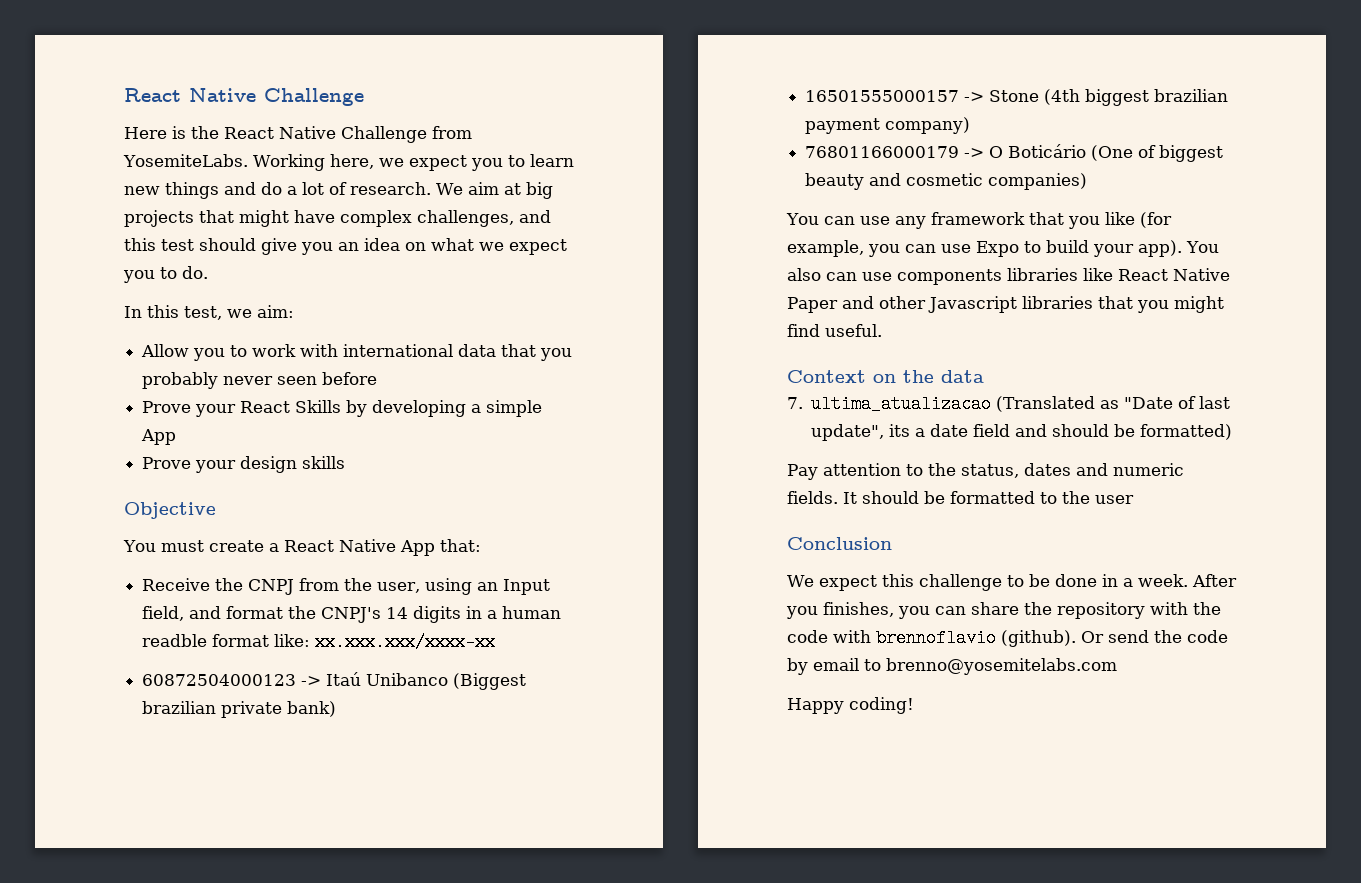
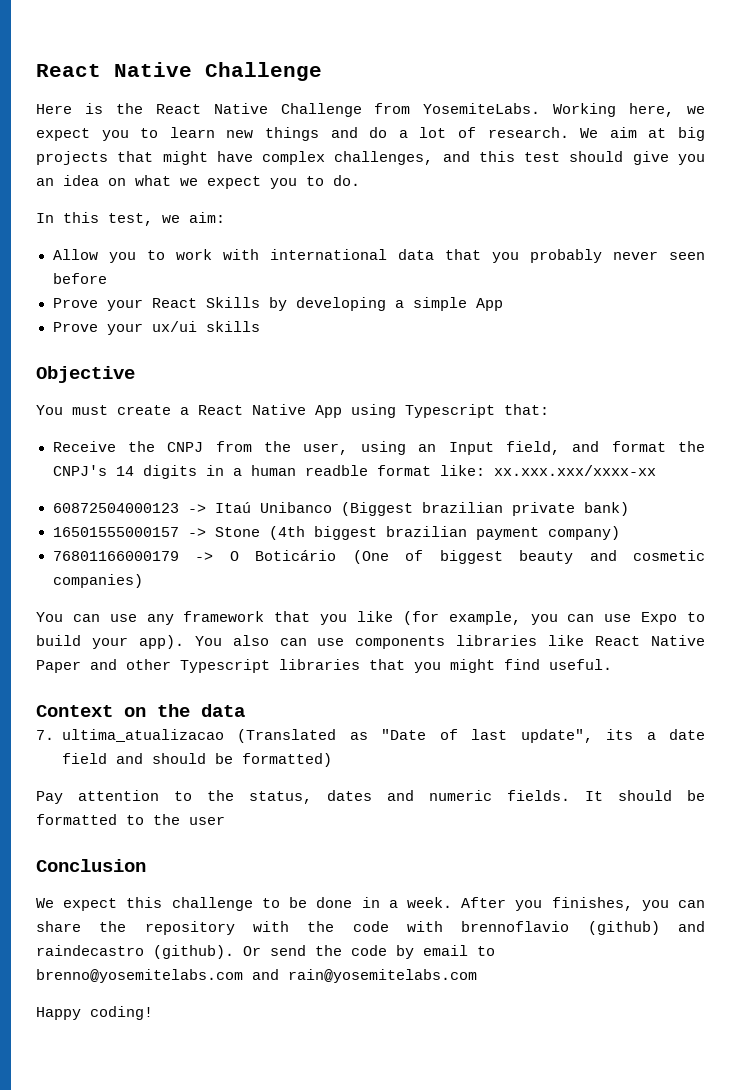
- Prove your design skills
+ Prove your ux/ui skills
- You must create a React Native App that:
+ You must create a React Native App using Typescript that:
- You also can use components libraries like React Native Paper and other Javascript libraries that you might find useful.
+ You also can use components libraries like React Native Paper and other Typescript libraries that you might find useful.
- After you finishes, you can share the repository with the code with brennoflavio (github).
+ After you finishes, you can share the repository with the code with brennoflavio (github) and raindecastro (github).
- Or send the code by email to brenno@yosemitelabs.com
+ Or send the code by email to brenno@yosemitelabs.com and rain@yosemitelabs.com

